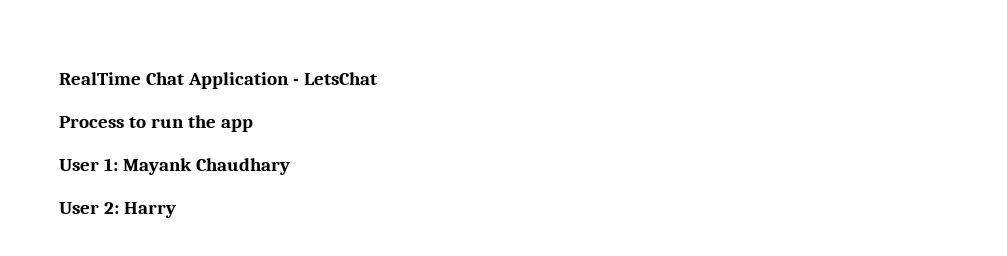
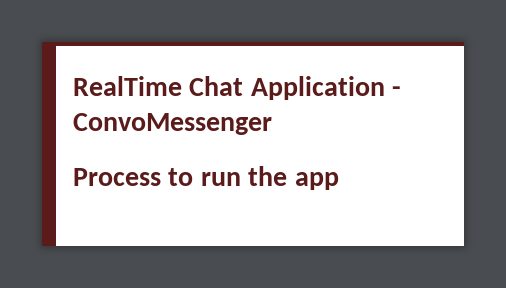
- RealTime Chat Application - LetsChat
+ RealTime Chat Application - ConvoMessenger
- User 1: Mayank Chaudhary
- User 2: Harry

